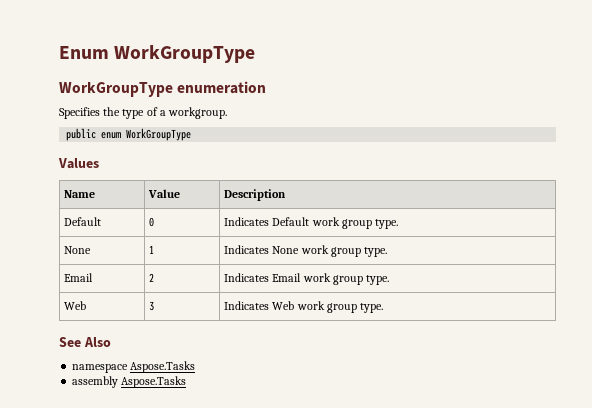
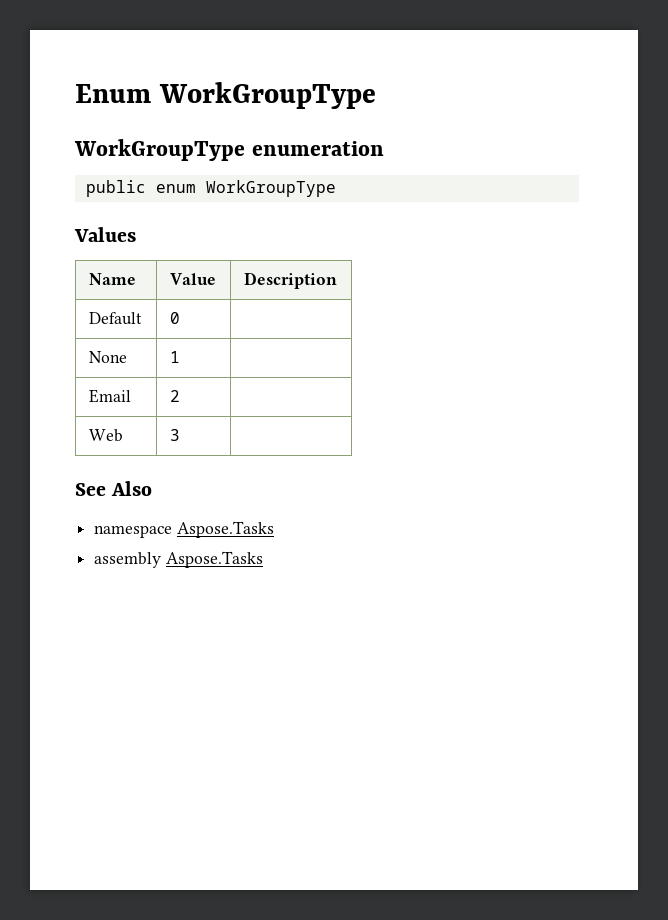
- Specifies the type of a workgroup.
- Default | 0 | Indicates Default work group type.
- None | 1 | Indicates None work group type.
- Email | 2 | Indicates Email work group type.
- Web | 3 | Indicates Web work group type.
+ Default | 0 |
+ None | 1 |
+ Email | 2 |
+ Web | 3 |

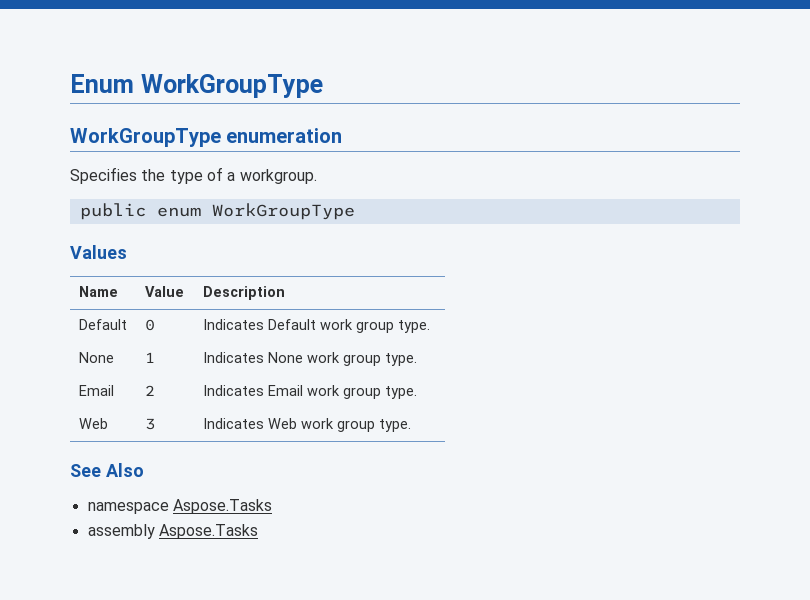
+ Specifies the type of a workgroup.
- Default | 0 |
- None | 1 |
- Email | 2 |
- Web | 3 |
+ Default | 0 | Indicates Default work group type.
+ None | 1 | Indicates None work group type.
+ Email | 2 | Indicates Email work group type.
+ Web | 3 | Indicates Web work group type.

